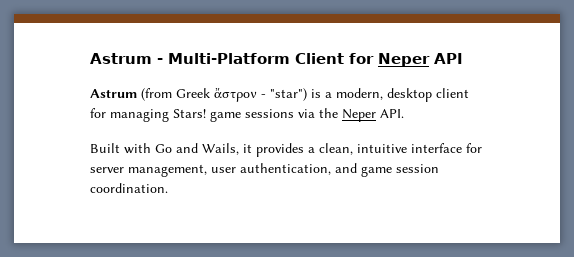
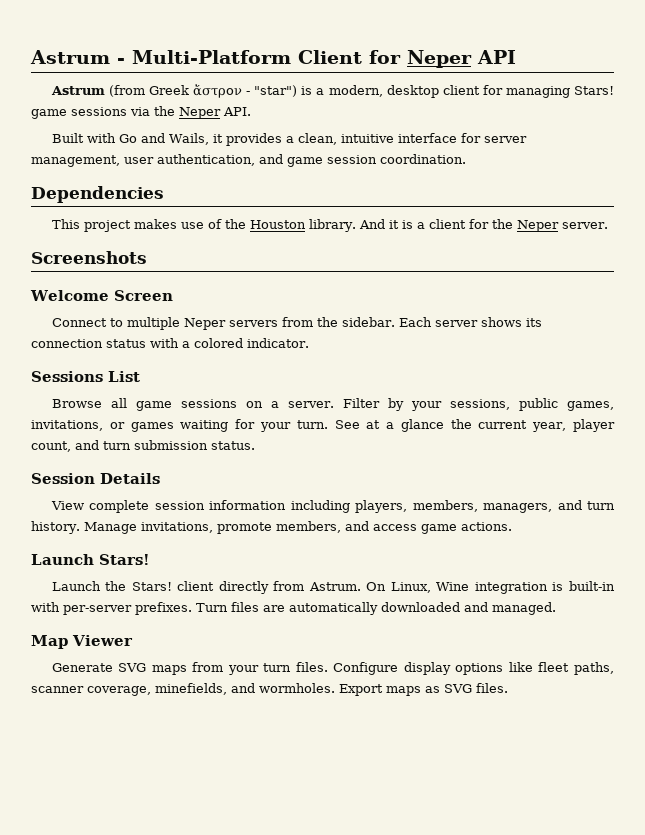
+ Dependencies
+ This project makes use of the Houston library. And it is a client for the Neper server.
+ Screenshots
+ Welcome Screen
+ Connect to multiple Neper servers from the sidebar. Each server shows its connection status with a colored indicator.
+ Sessions List
+ Browse all game sessions on a server. Filter by your sessions, public games, invitations, or games waiting for your turn. See at a glance the current year, player count, and turn submission status.
+ Session Details
+ View complete session information including players, members, managers, and turn history. Manage invitations, promote members, and access game actions.
+ Launch Stars!
+ Launch the Stars! client directly from Astrum. On Linux, Wine integration is built-in with per-server prefixes. Turn files are automatically downloaded and managed.
+ Map Viewer
+ Generate SVG maps from your turn files. Configure display options like fleet paths, scanner coverage, minefields, and wormholes. Export maps as SVG files.

